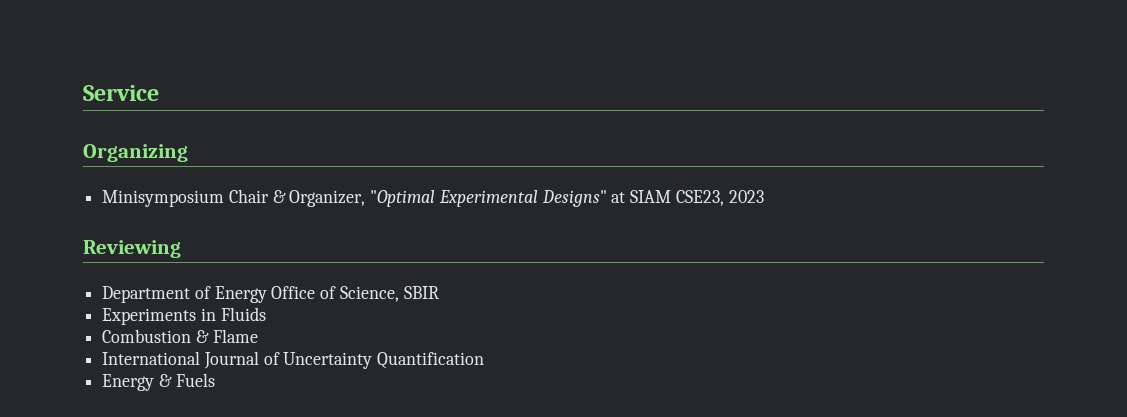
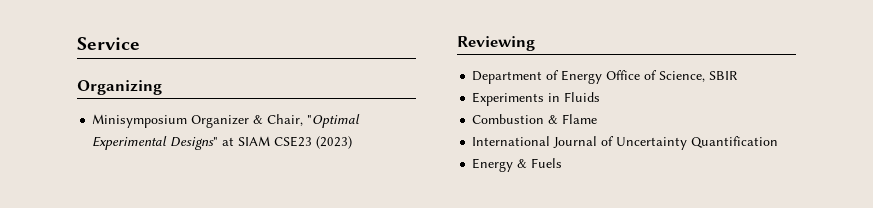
- Minisymposium Chair & Organizer, "Optimal Experimental Designs" at SIAM CSE23, 2023
+ Minisymposium Organizer & Chair, "Optimal Experimental Designs" at SIAM CSE23 (2023)

